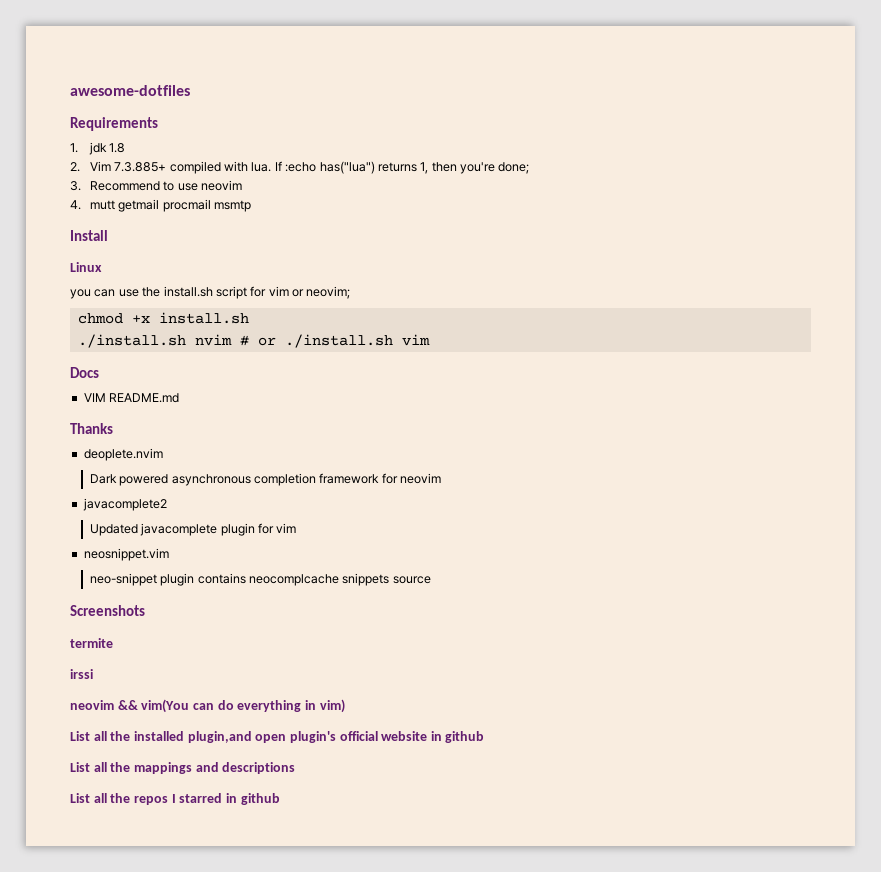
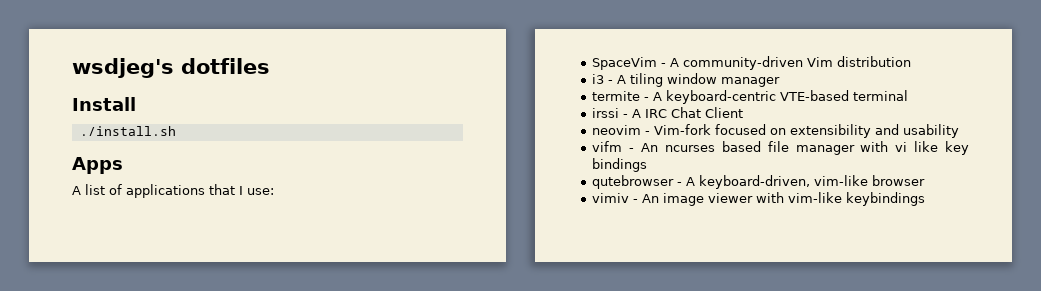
- awesome-dotfiles
- Requirements
- 1. jdk 1.8
- 2. Vim 7.3.885+ compiled with lua. If :echo has("lua") returns 1, then you're done;
- 3. Recommend to use neovim
- 4. mutt getmail procmail msmtp
+ wsdjeg's dotfiles
  Install
- Linux
- you can use the install.sh script for vim or neovim;
- chmod +x install.sh
- ./install.sh nvim # or ./install.sh vim
- Docs
- VIM README.md
- Thanks
- deoplete.nvim
- Dark powered asynchronous completion framework for neovim
- javacomplete2
- Updated javacomplete plugin for vim
- neosnippet.vim
- neo-snippet plugin contains neocomplcache snippets source
- Screenshots
- termite
- irssi
- neovim && vim(You can do everything in vim)
- List all the installed plugin,and open plugin's official website in github
- List all the mappings and descriptions
- List all the repos I starred in github
+ ./install.sh
+ Apps
+ A list of applications that I use:
+ SpaceVim - A community-driven Vim distribution
+ i3 - A tiling window manager
+ termite - A keyboard-centric VTE-based terminal
+ irssi - A IRC Chat Client
+ neovim - Vim-fork focused on extensibility and usability
+ vifm - An ncurses based file manager with vi like key bindings
+ qutebrowser - A keyboard-driven, vim-like browser
+ vimiv - An image viewer with vim-like keybindings

